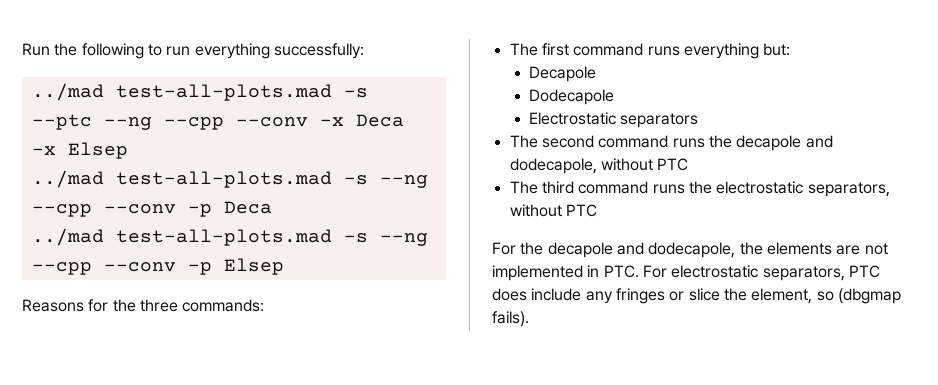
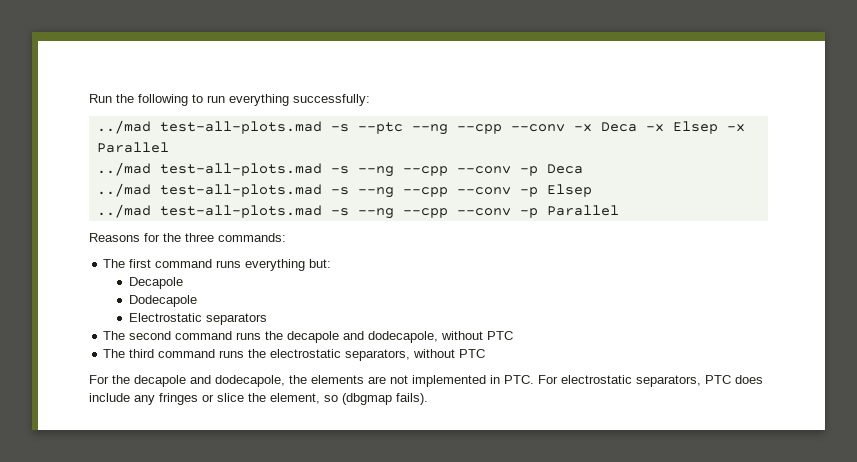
- ../mad test-all-plots.mad -s --ptc --ng --cpp --conv -x Deca -x Elsep
+ ../mad test-all-plots.mad -s --ptc --ng --cpp --conv -x Deca -x Elsep -x Parallel
+ ../mad test-all-plots.mad -s --ng --cpp --conv -p Parallel

